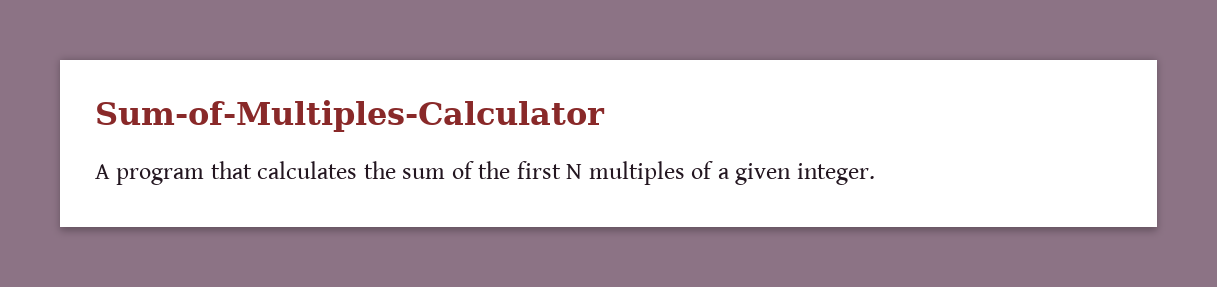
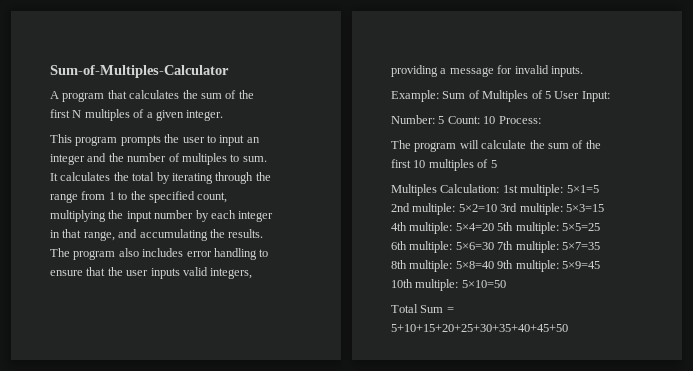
+ This program prompts the user to input an integer and the number of multiples to sum. It calculates the total by iterating through the range from 1 to the specified count, multiplying the input number by each integer in that range, and accumulating the results. The program also includes error handling to ensure that the user inputs valid integers, providing a message for invalid inputs.
+ Example: Sum of Multiples of 5 User Input:
+ Number: 5 Count: 10 Process:
+ The program will calculate the sum of the first 10 multiples of 5
+ Multiples Calculation: 1st multiple: 5×1=5 2nd multiple: 5×2=10 3rd multiple: 5×3=15 4th multiple: 5×4=20 5th multiple: 5×5=25 6th multiple: 5×6=30 7th multiple: 5×7=35 8th multiple: 5×8=40 9th multiple: 5×9=45 10th multiple: 5×10=50
+ Total Sum = 5+10+15+20+25+30+35+40+45+50

